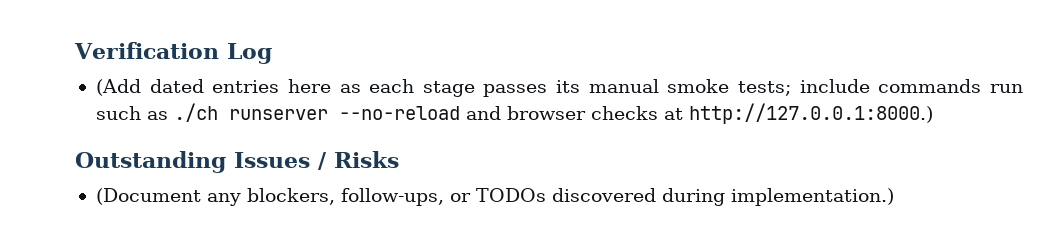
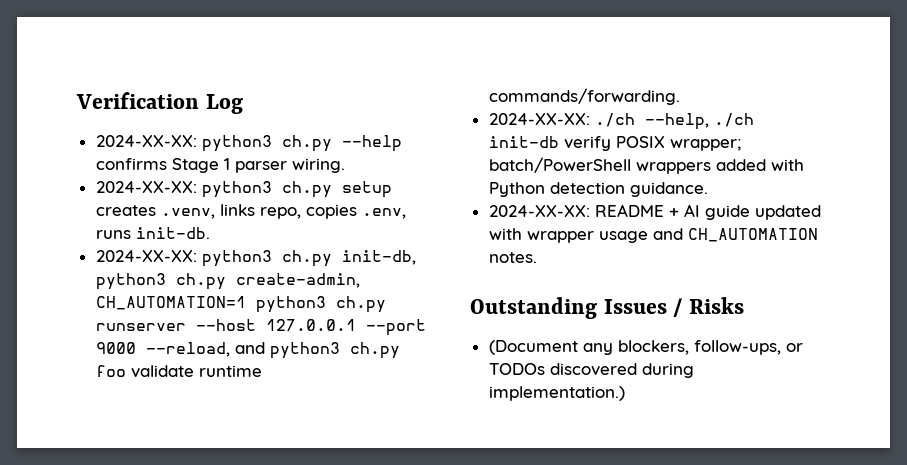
- (Add dated entries here as each stage passes its manual smoke tests; include commands run such as ./ch runserver --no-reload and browser checks at http://127.0.0.1:8000.)
+ 2024-XX-XX: python3 ch.py --help confirms Stage 1 parser wiring.
+ 2024-XX-XX: python3 ch.py setup creates .venv, links repo, copies .env, runs init-db.
+ 2024-XX-XX: python3 ch.py init-db, python3 ch.py create-admin, CH_AUTOMATION=1 python3 ch.py runserver --host 127.0.0.1 --port 9000 --reload, and python3 ch.py foo validate runtime commands/forwarding.
+ 2024-XX-XX: ./ch --help, ./ch init-db verify POSIX wrapper; batch/PowerShell wrappers added with Python detection guidance.
+ 2024-XX-XX: README + AI guide updated with wrapper usage and CH_AUTOMATION notes.

